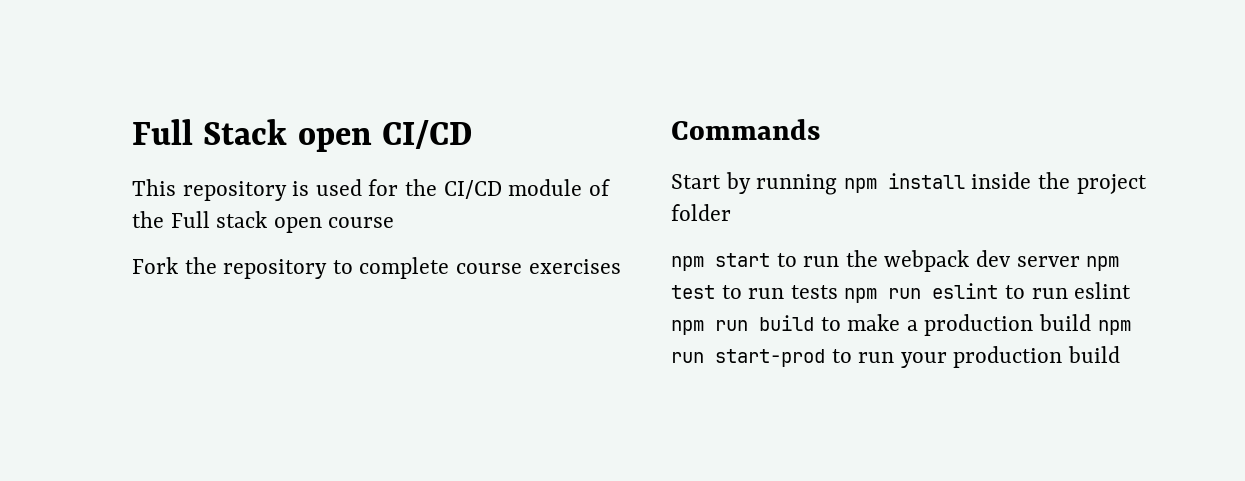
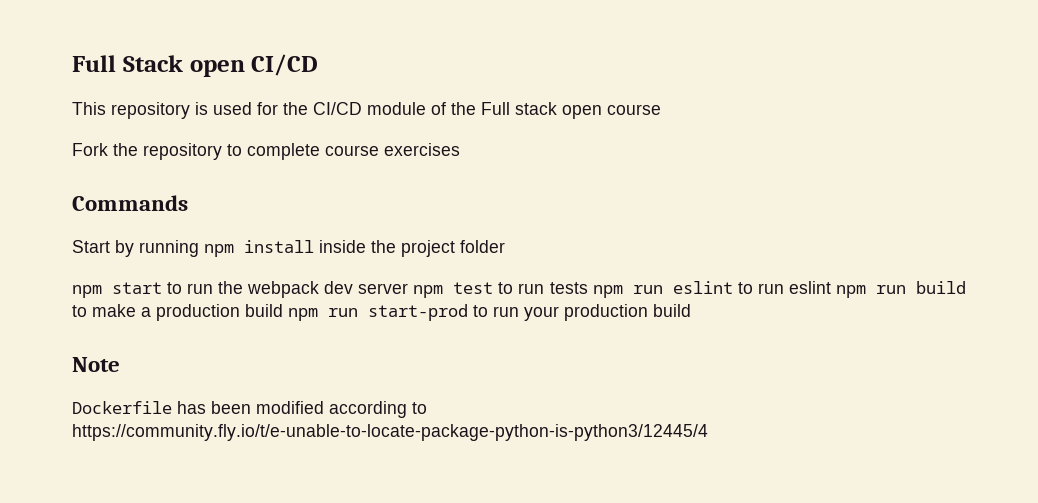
+ Note
+ Dockerfile has been modified according to https://community.fly.io/t/e-unable-to-locate-package-python-is-python3/12445/4

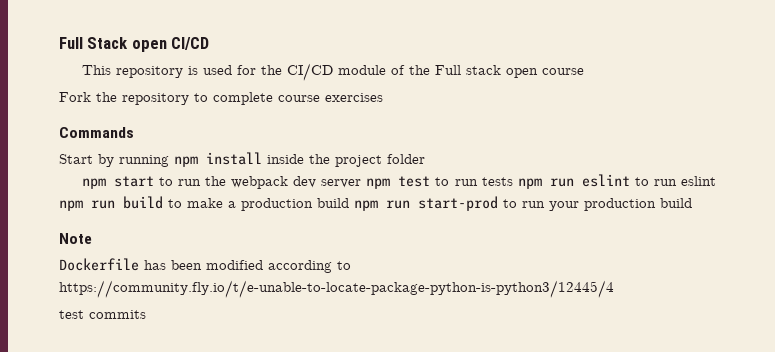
+ test commits

